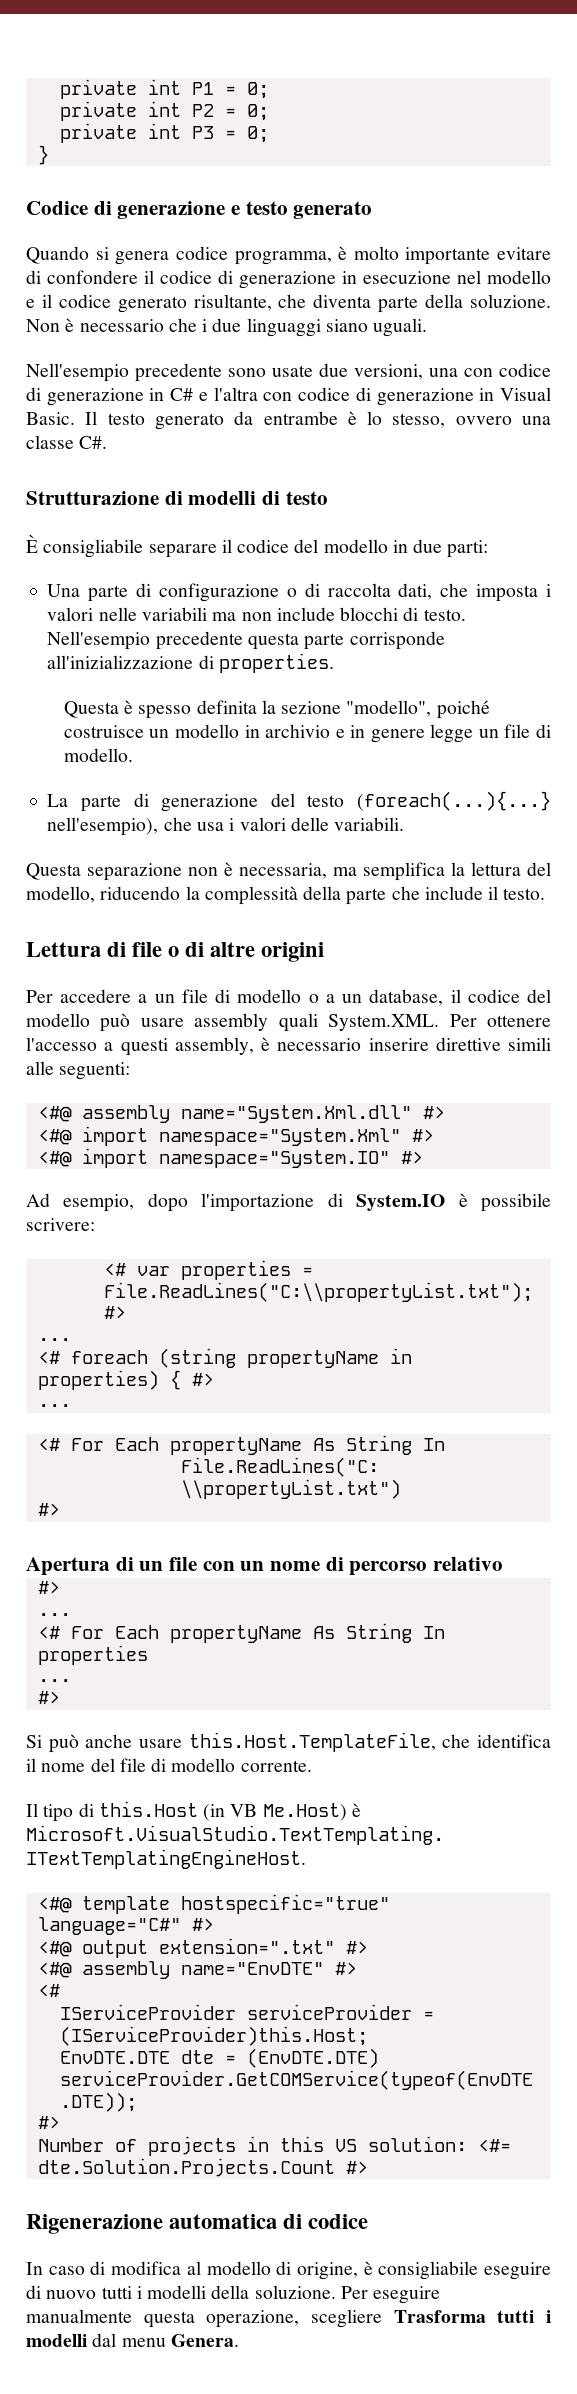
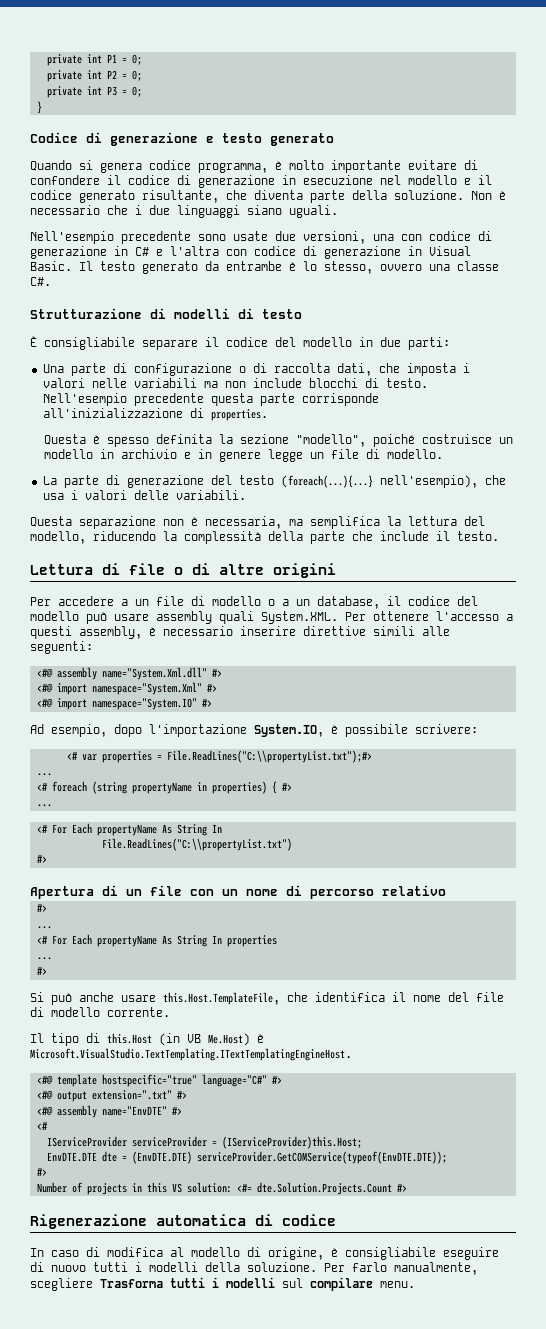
- Ad esempio, dopo l'importazione di System.IO è possibile scrivere:
+ Ad esempio, dopo l'importazione System.IO, è possibile scrivere:
- Per eseguire manualmente questa operazione, scegliere Trasforma tutti i modelli dal menu Genera.
+ Per farlo manualmente, scegliere Trasforma tutti i modelli sul compilare menu.

